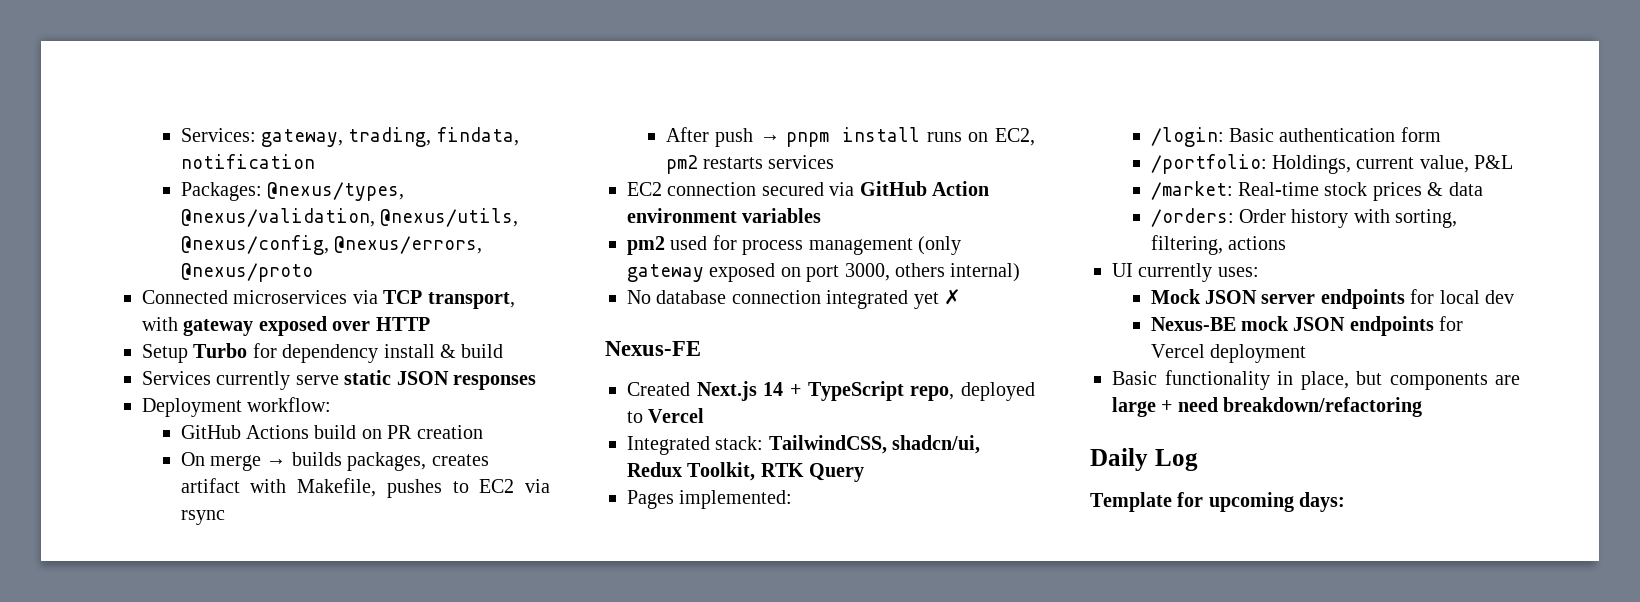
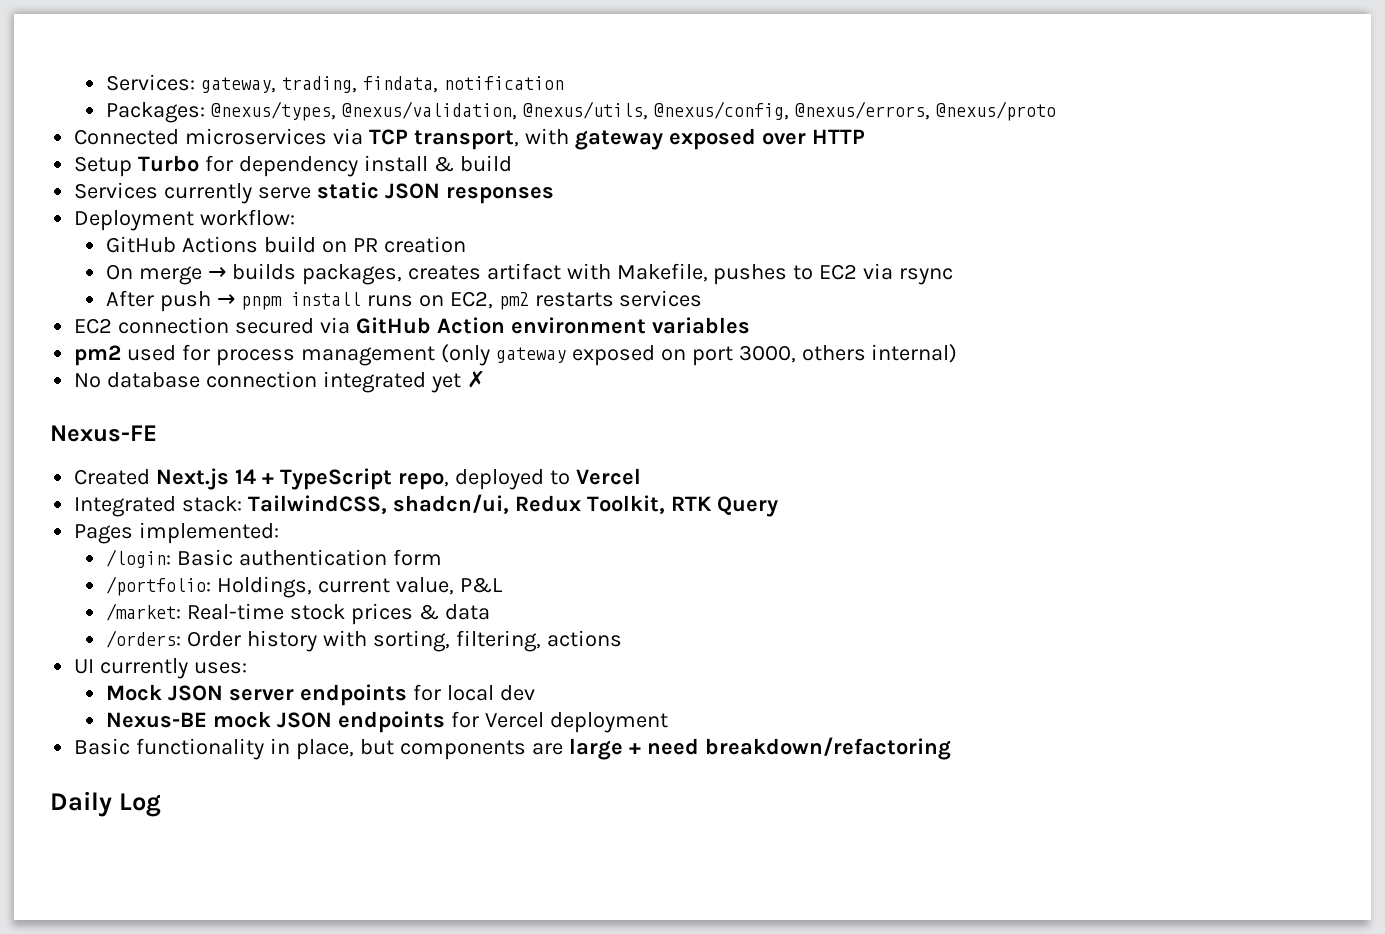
- Template for upcoming days:

